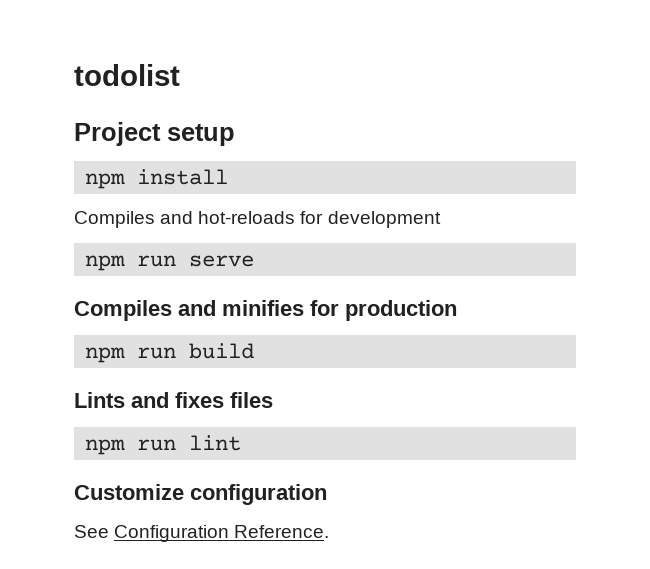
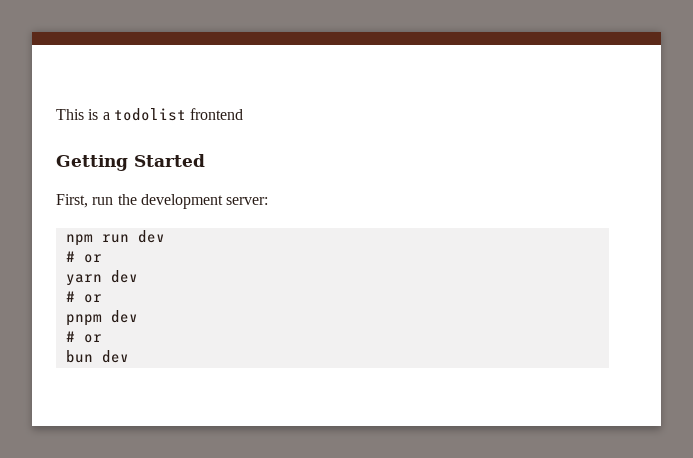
- todolist
- Project setup
- npm install
- Compiles and hot-reloads for development
- npm run serve
- Compiles and minifies for production
- npm run build
- Lints and fixes files
- npm run lint
- Customize configuration
- See Configuration Reference.
+ This is a todolist frontend
+ Getting Started
+ First, run the development server:
+ npm run dev
+ # or
+ yarn dev
+ # or
+ pnpm dev
+ # or
+ bun dev

